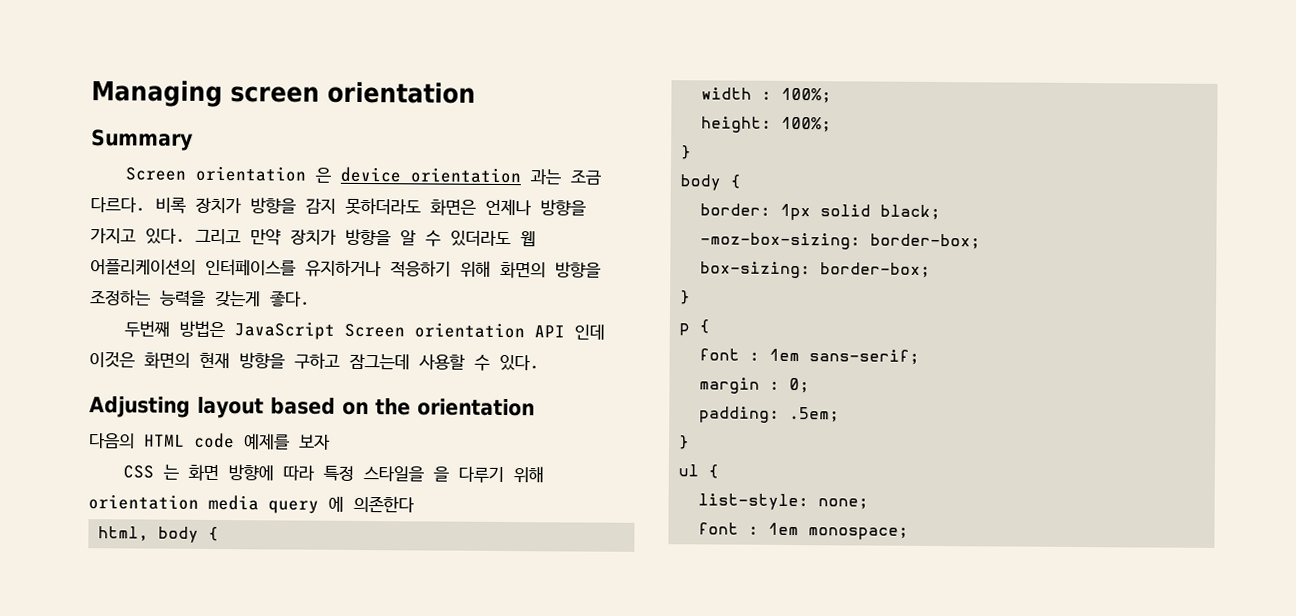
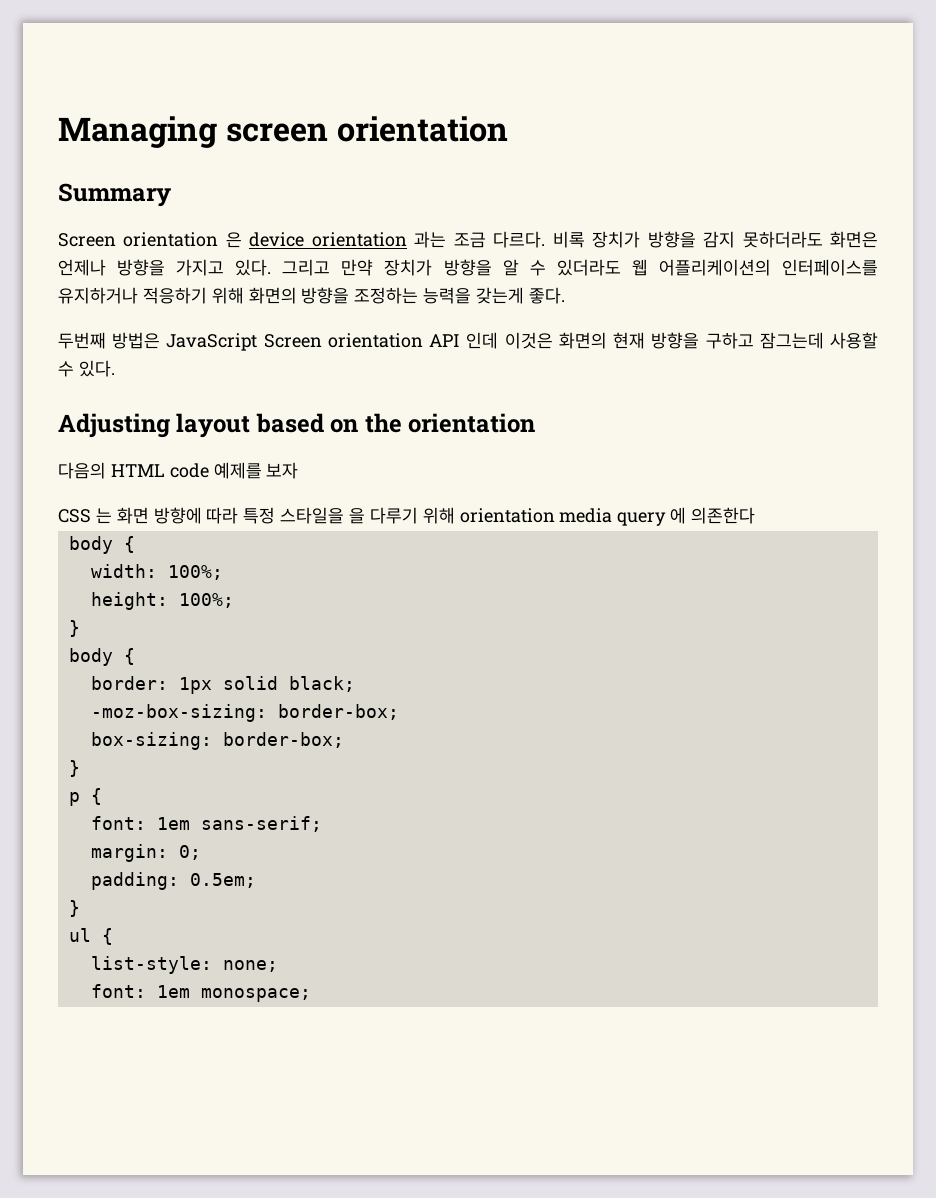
  CSS 는 화면 방향에 따라 특정 스타일을 을 다루기 위해 orientation media query 에 의존한다
- html, body {
- width : 100%;
+ body {
+ width: 100%;
- font : 1em sans-serif;
+ font: 1em sans-serif;
- margin : 0;
+ margin: 0;
- padding: .5em;
+ padding: 0.5em;
- font : 1em monospace;
+ font: 1em monospace;

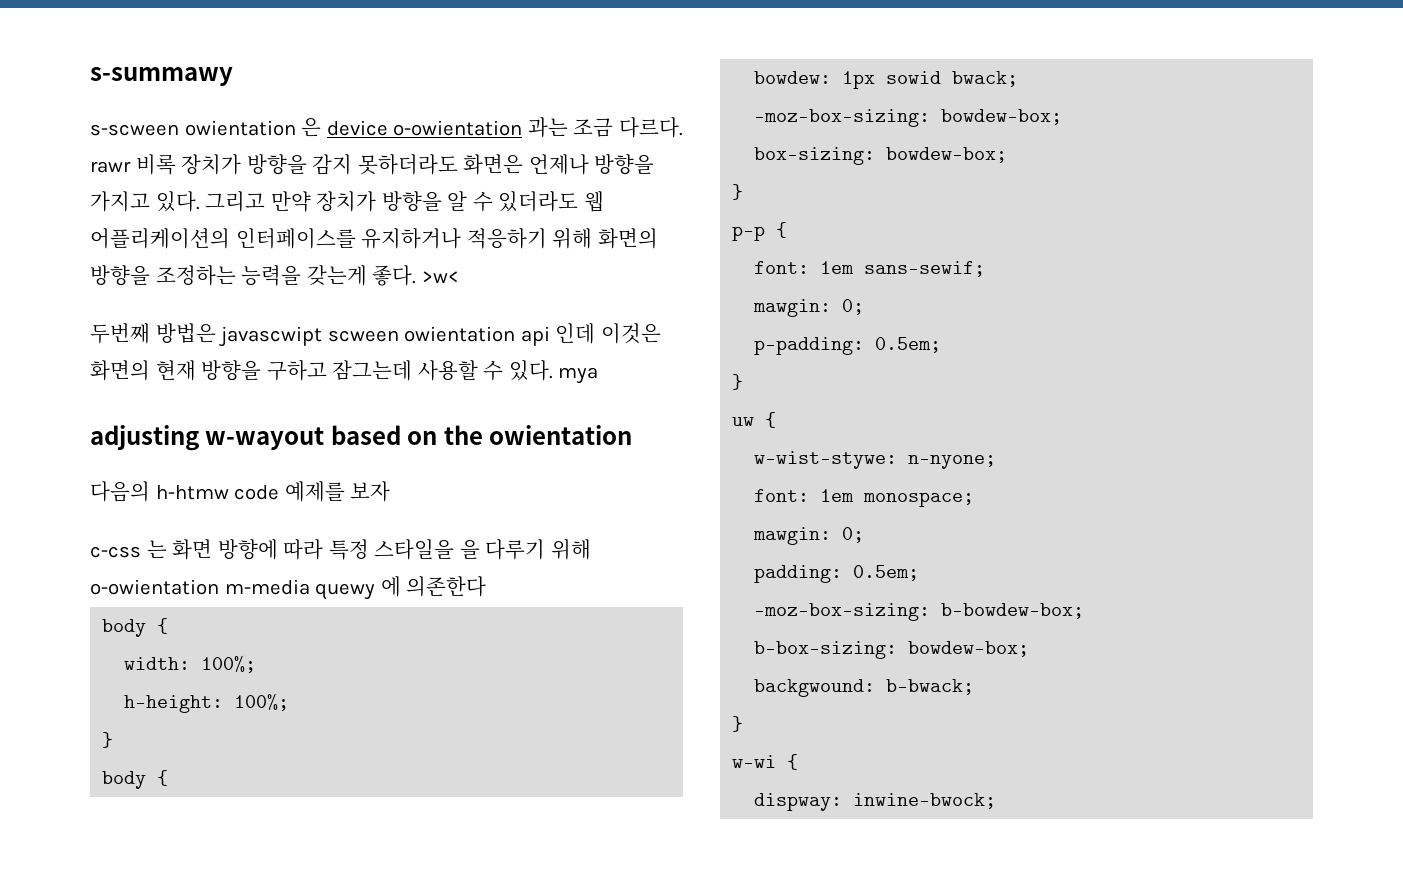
- Managing screen orientation
- Summary
- Screen orientation 은 device orientation 과는 조금 다르다. 비록 장치가 방향을 감지 못하더라도 화면은 언제나 방향을 가지고 있다.
+ s-summawy
+ s-scween owientation 은 device o-owientation 과는 조금 다르다. rawr 비록 장치가 방향을 감지 못하더라도 화면은 언제나 방향을 가지고 있다.
+ >w<
- 두번째 방법은 JavaScript Screen orientation API 인데 이것은 화면의 현재 방향을 구하고 잠그는데 사용할 수 있다.
- Adjusting layout based on the orientation
+ 두번째 방법은 javascwipt scween owientation api 인데 이것은 화면의 현재 방향을 구하고 잠그는데 사용할 수 있다. mya
+ adjusting w-wayout based on the owientation
- 다음의 HTML code 예제를 보자
+ 다음의 h-htmw code 예제를 보자
- CSS 는 화면 방향에 따라 특정 스타일을 을 다루기 위해 orientation media query 에 의존한다
+ c-css 는 화면 방향에 따라 특정 스타일을 을 다루기 위해 o-owientation m-media quewy 에 의존한다
- height: 100%;
+ h-height: 100%;
- border: 1px solid black;
- -moz-box-sizing: border-box;
+ bowdew: 1px sowid bwack;
+ -moz-box-sizing: bowdew-box;
- box-sizing: border-box;
+ box-sizing: bowdew-box;
  }
- p {
+ p-p {
- font: 1em sans-serif;
- margin: 0;
+ font: 1em sans-sewif;
+ mawgin: 0;
+ p-padding: 0.5em;
+ }
+ uw {
+ w-wist-stywe: n-nyone;
+ font: 1em monospace;
+ mawgin: 0;
  padding: 0.5em;
+ -moz-box-sizing: b-bowdew-box;
+ b-box-sizing: bowdew-box;
+ backgwound: b-bwack;
  }
- ul {
- list-style: none;
- font: 1em monospace;
+ w-wi {
+ dispway: inwine-bwock;

